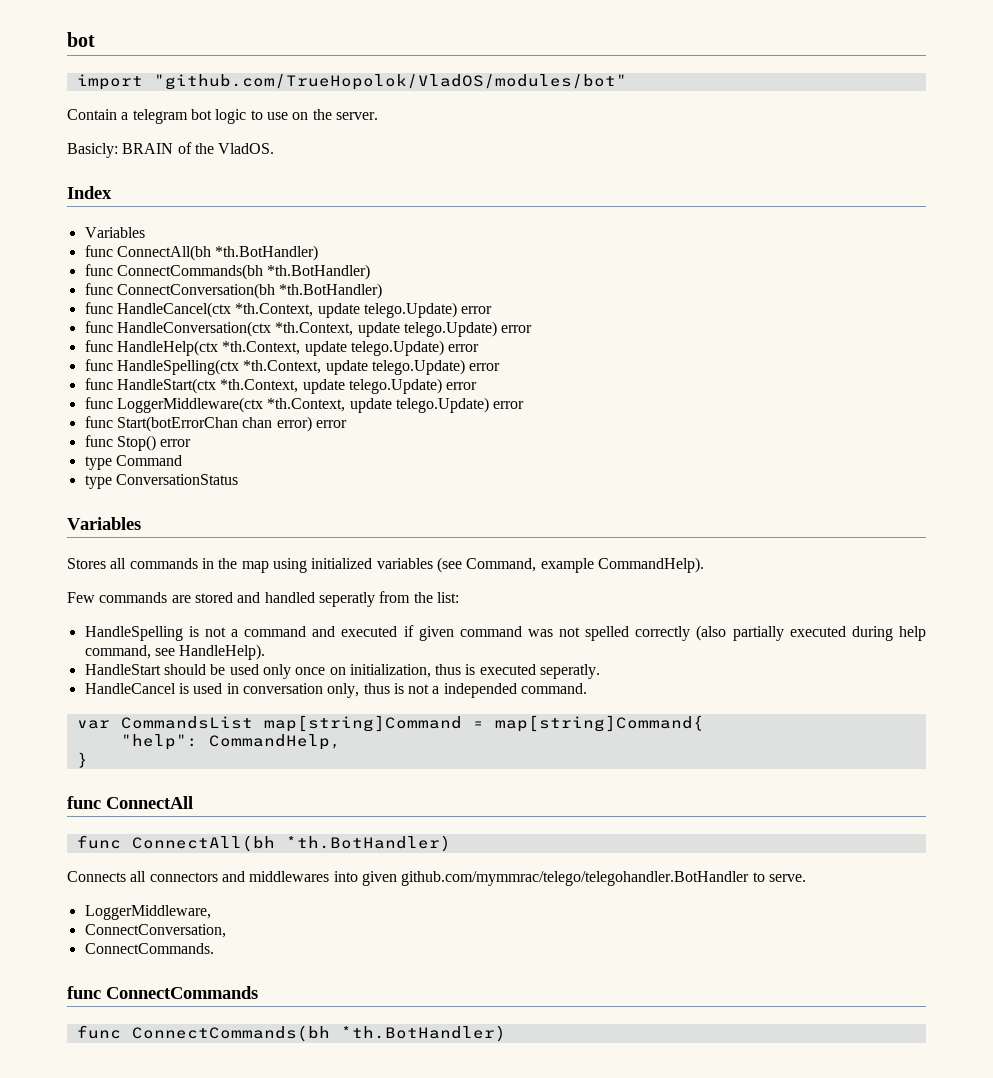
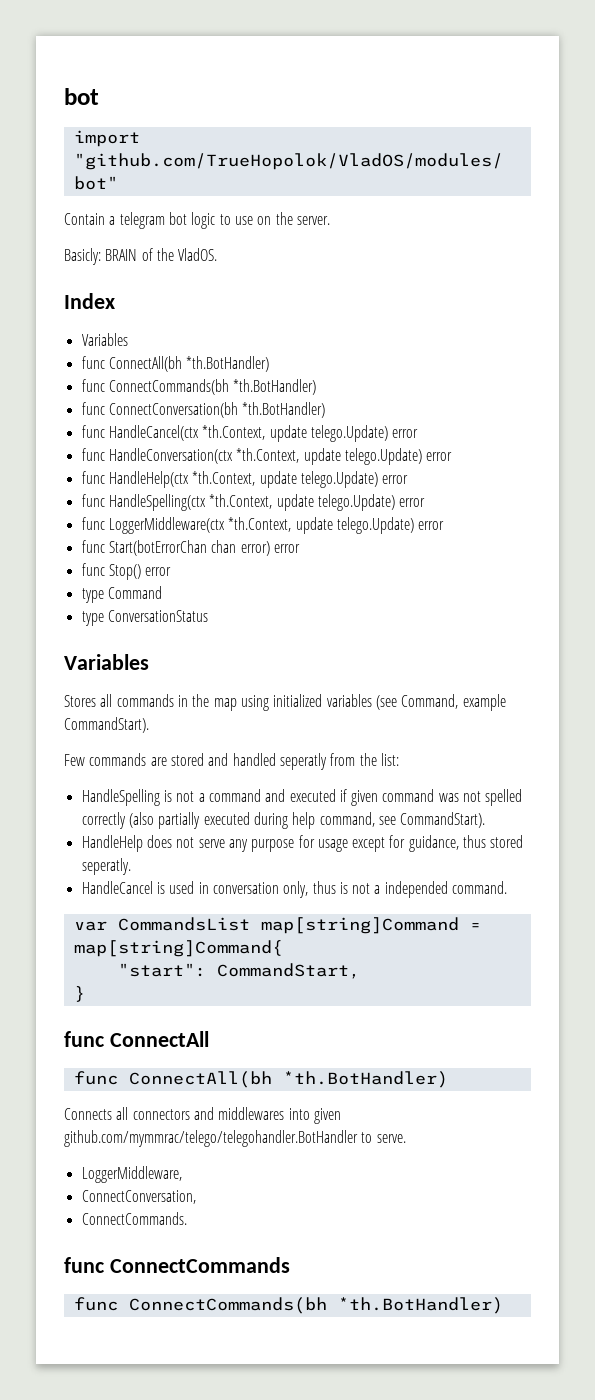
- func HandleStart(ctx *th.Context, update telego.Update) error
- Stores all commands in the map using initialized variables (see Command, example CommandHelp).
+ Stores all commands in the map using initialized variables (see Command, example CommandStart).
- HandleSpelling is not a command and executed if given command was not spelled correctly (also partially executed during help command, see HandleHelp).
- HandleStart should be used only once on initialization, thus is executed seperatly.
+ HandleSpelling is not a command and executed if given command was not spelled correctly (also partially executed during help command, see CommandStart).
+ HandleHelp does not serve any purpose for usage except for guidance, thus stored seperatly.
- "help": CommandHelp,
+ "start": CommandStart,

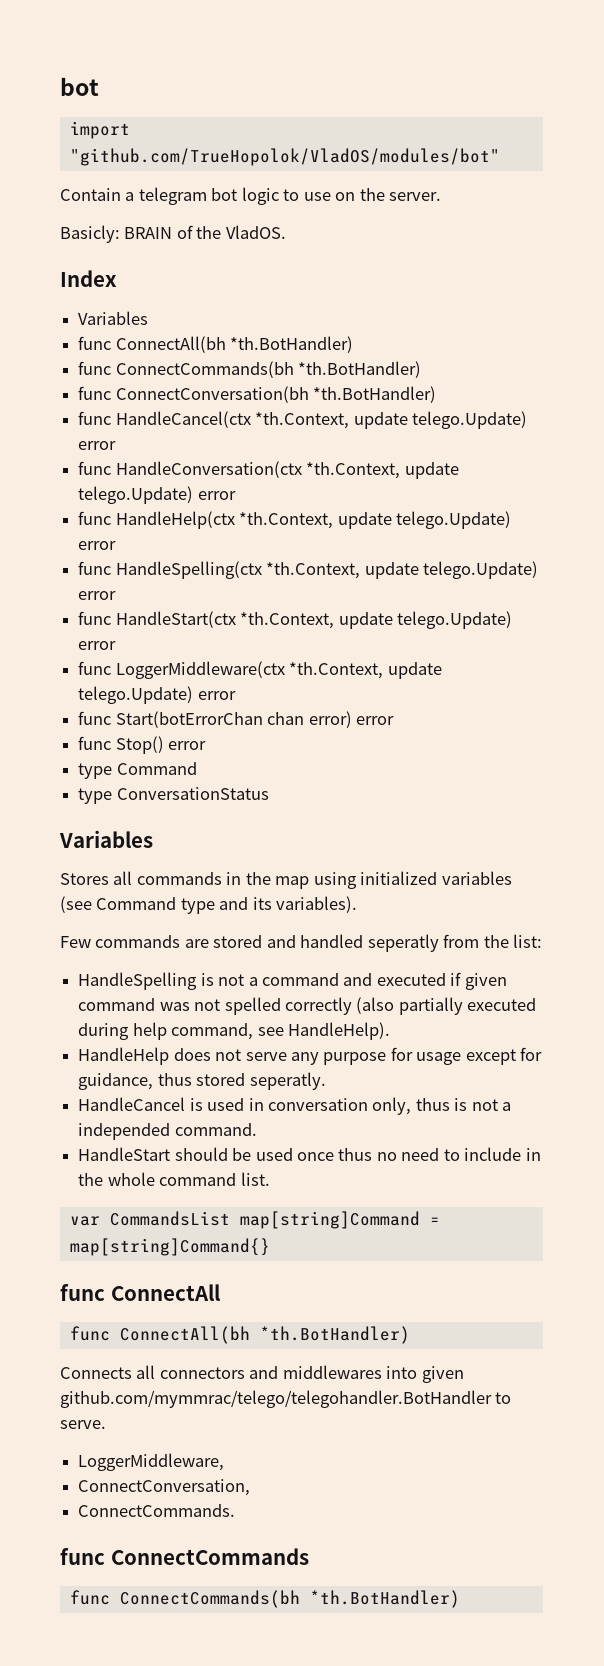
+ func HandleStart(ctx *th.Context, update telego.Update) error
- Stores all commands in the map using initialized variables (see Command, example CommandStart).
+ Stores all commands in the map using initialized variables (see Command type and its variables).
- HandleSpelling is not a command and executed if given command was not spelled correctly (also partially executed during help command, see CommandStart).
+ HandleSpelling is not a command and executed if given command was not spelled correctly (also partially executed during help command, see HandleHelp).
+ HandleStart should be used once thus no need to include in the whole command list.
- var CommandsList map[string]Command = map[string]Command{
- "start": CommandStart,
- }
+ var CommandsList map[string]Command = map[string]Command{}

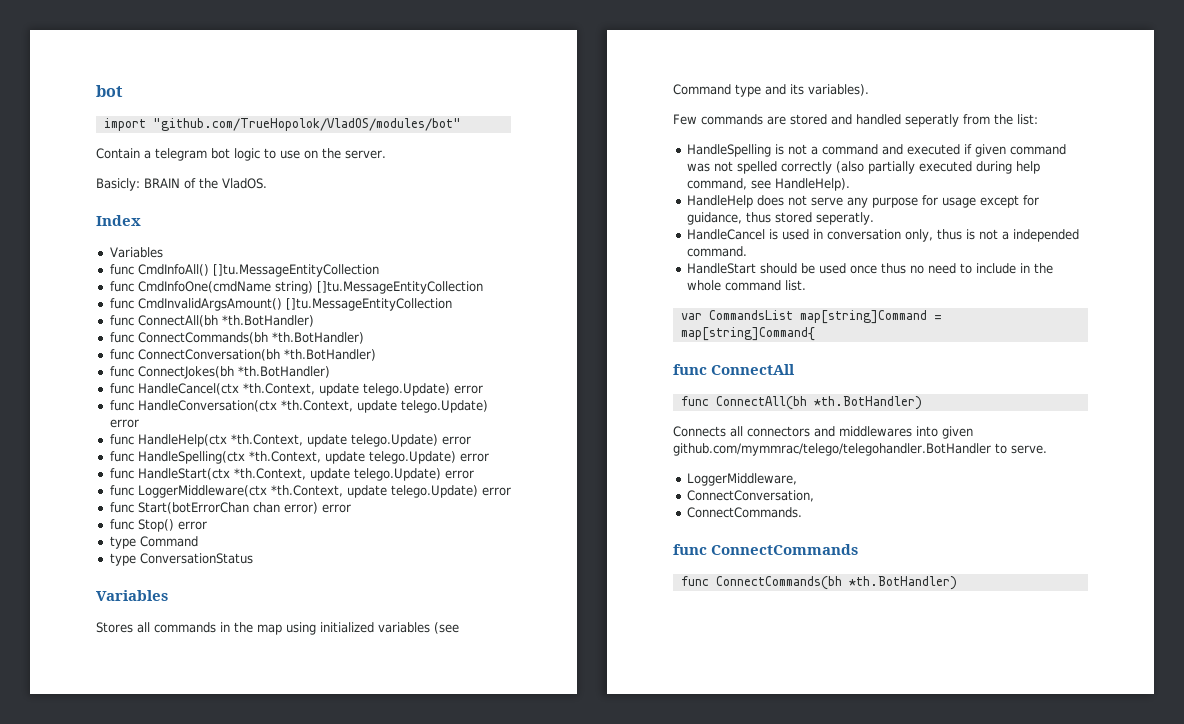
+ func CmdInfoAll() []tu.MessageEntityCollection
+ func CmdInfoOne(cmdName string) []tu.MessageEntityCollection
+ func CmdInvalidArgsAmount() []tu.MessageEntityCollection
+ func ConnectJokes(bh *th.BotHandler)
- var CommandsList map[string]Command = map[string]Command{}
+ var CommandsList map[string]Command = map[string]Command{

